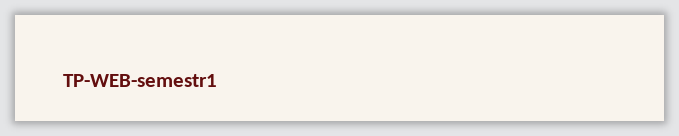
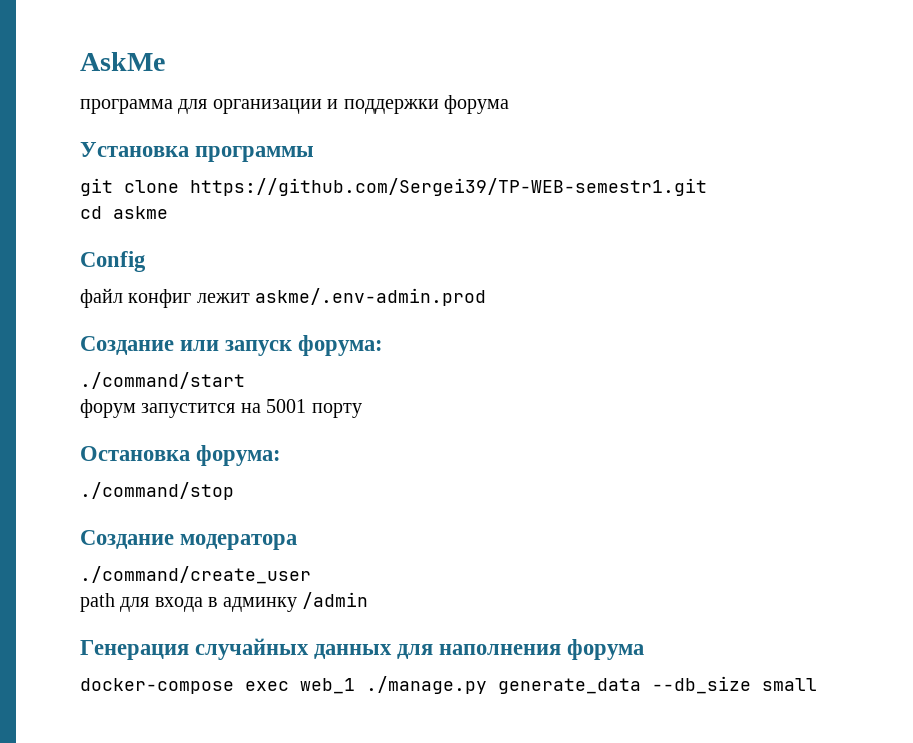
- TP-WEB-semestr1
+ AskMe
+ программа для организации и поддержки форума
+ Установка программы
+ git clone https://github.com/Sergei39/TP-WEB-semestr1.git
+ cd askme
+ Config
+ файл конфиг лежит askme/.env-admin.prod
+ Создание или запуск форума:
+ ./command/start
+ форум запустится на 5001 порту
+ Остановка форума:
+ ./command/stop
+ Создание модератора
+ ./command/create_user
+ path для входа в админку /admin
+ Генерация случайных данных для наполнения форума
+ docker-compose exec web_1 ./manage.py generate_data --db_size small

